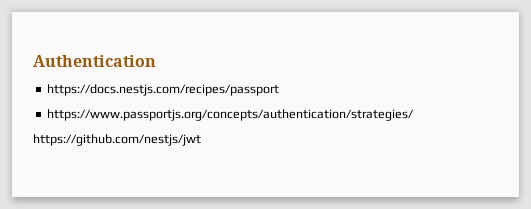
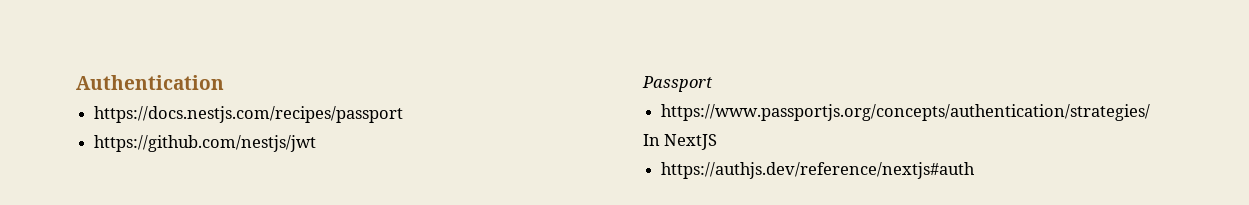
+ https://github.com/nestjs/jwt
+ Passport
- https://github.com/nestjs/jwt
+ In NextJS
+ https://authjs.dev/reference/nextjs#auth

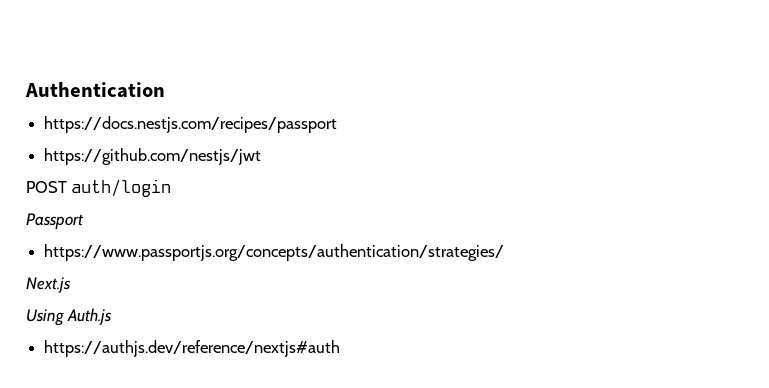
+ POST auth/login
- In NextJS
+ Next.js
+ Using Auth.js

